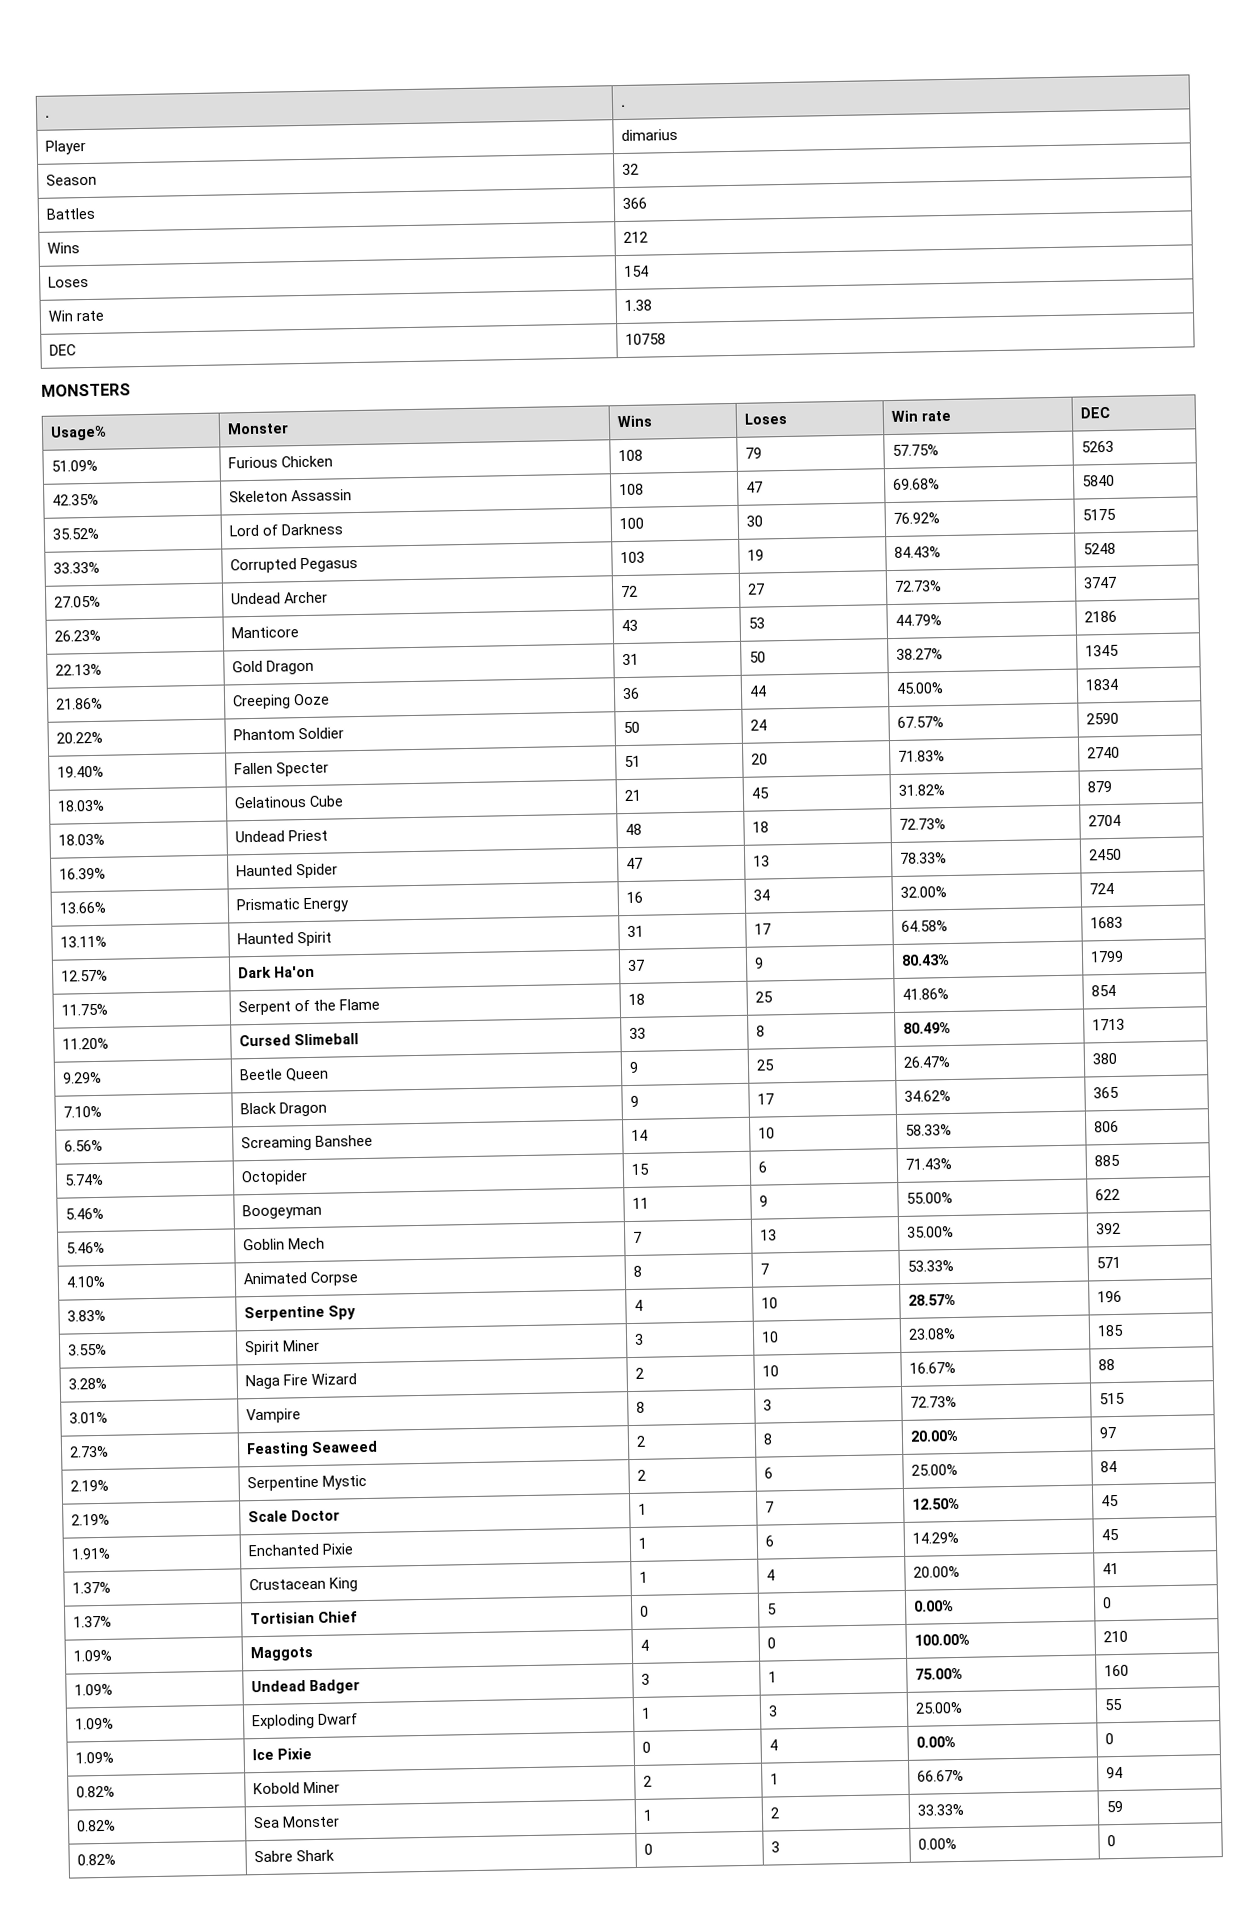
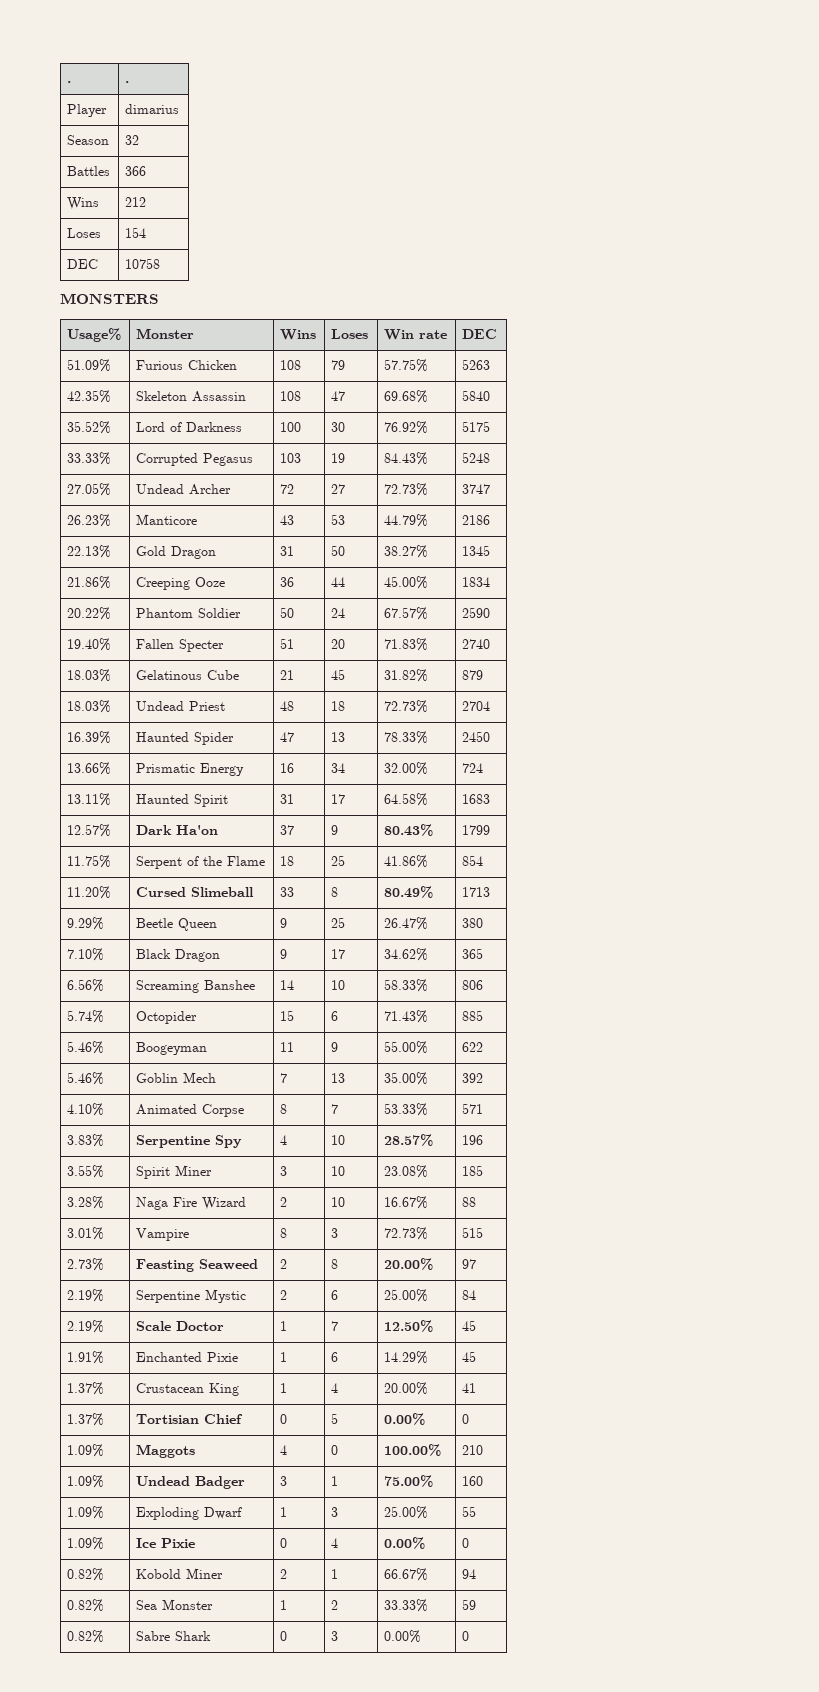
- Win rate | 1.38

